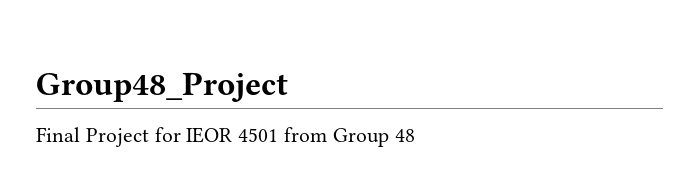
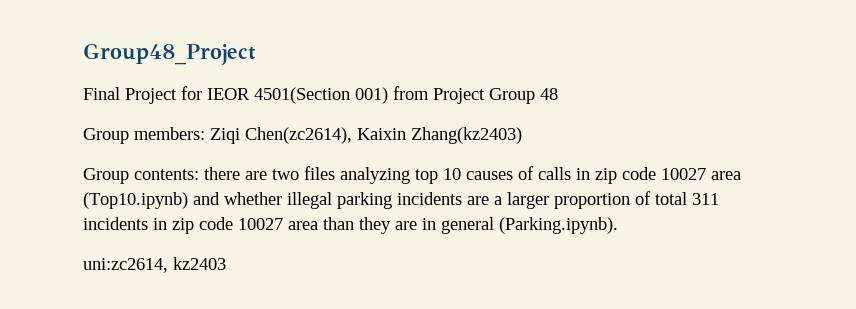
- Final Project for IEOR 4501 from Group 48
+ Final Project for IEOR 4501(Section 001) from Project Group 48
+ Group members: Ziqi Chen(zc2614), Kaixin Zhang(kz2403)
+ Group contents: there are two files analyzing top 10 causes of calls in zip code 10027 area (Top10.ipynb) and whether illegal parking incidents are a larger proportion of total 311 incidents in zip code 10027 area than they are in general (Parking.ipynb).
+ uni:zc2614, kz2403

